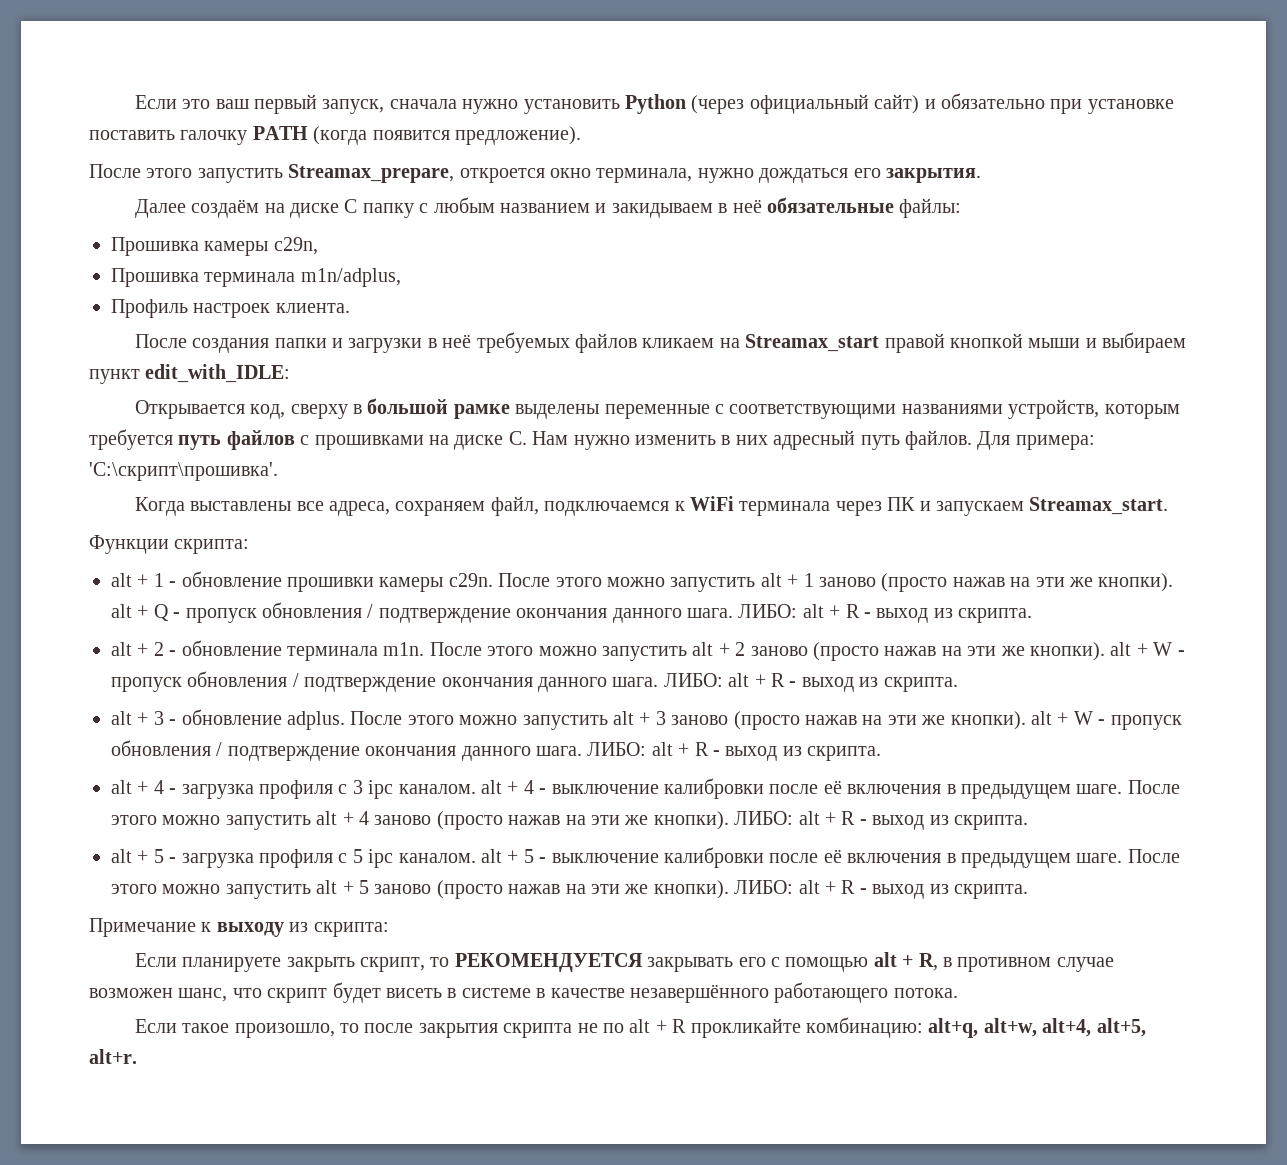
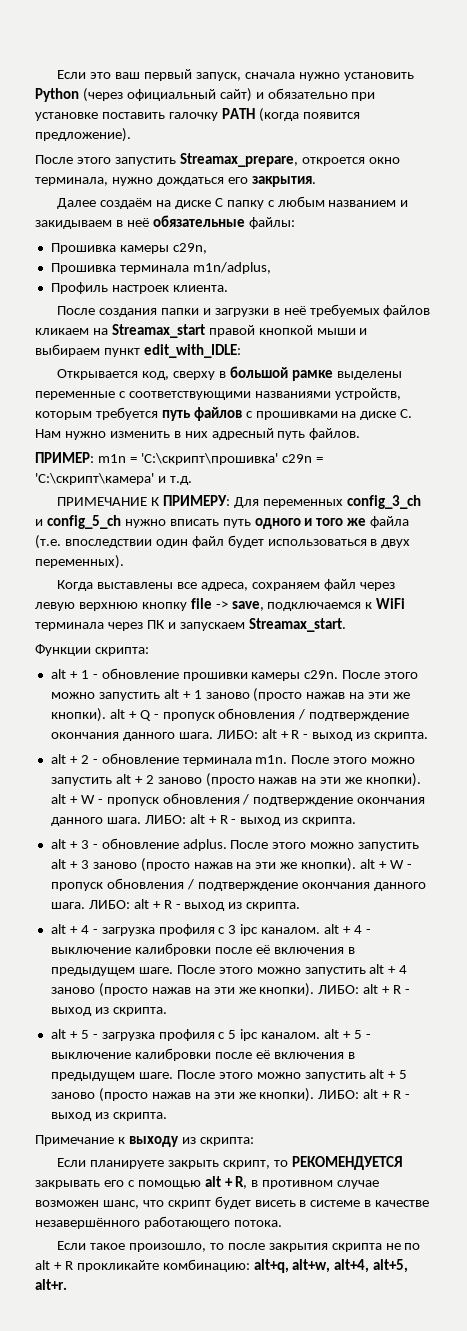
- Открывается код, сверху в большой рамке выделены переменные с соответствующими названиями устройств, которым требуется путь файлов с прошивками на диске C. Нам нужно изменить в них адресный путь файлов. Для примера: 'C:\скрипт\прошивка'.
+ Открывается код, сверху в большой рамке выделены переменные с соответствующими названиями устройств, которым требуется путь файлов с прошивками на диске C. Нам нужно изменить в них адресный путь файлов.
+ ПРИМЕР: m1n = 'C:\скрипт\прошивка' c29n = 'C:\скрипт\камера' и т.д.
+ ПРИМЕЧАНИЕ К ПРИМЕРУ: Для переменных config_3_ch и config_5_ch нужно вписать путь одного и того же файла (т.е. впоследствии один файл будет использоваться в двух переменных).
- Когда выставлены все адреса, сохраняем файл, подключаемся к WiFi терминала через ПК и запускаем Streamax_start.
+ Когда выставлены все адреса, сохраняем файл через левую верхнюю кнопку file -> save, подключаемся к WiFi терминала через ПК и запускаем Streamax_start.

